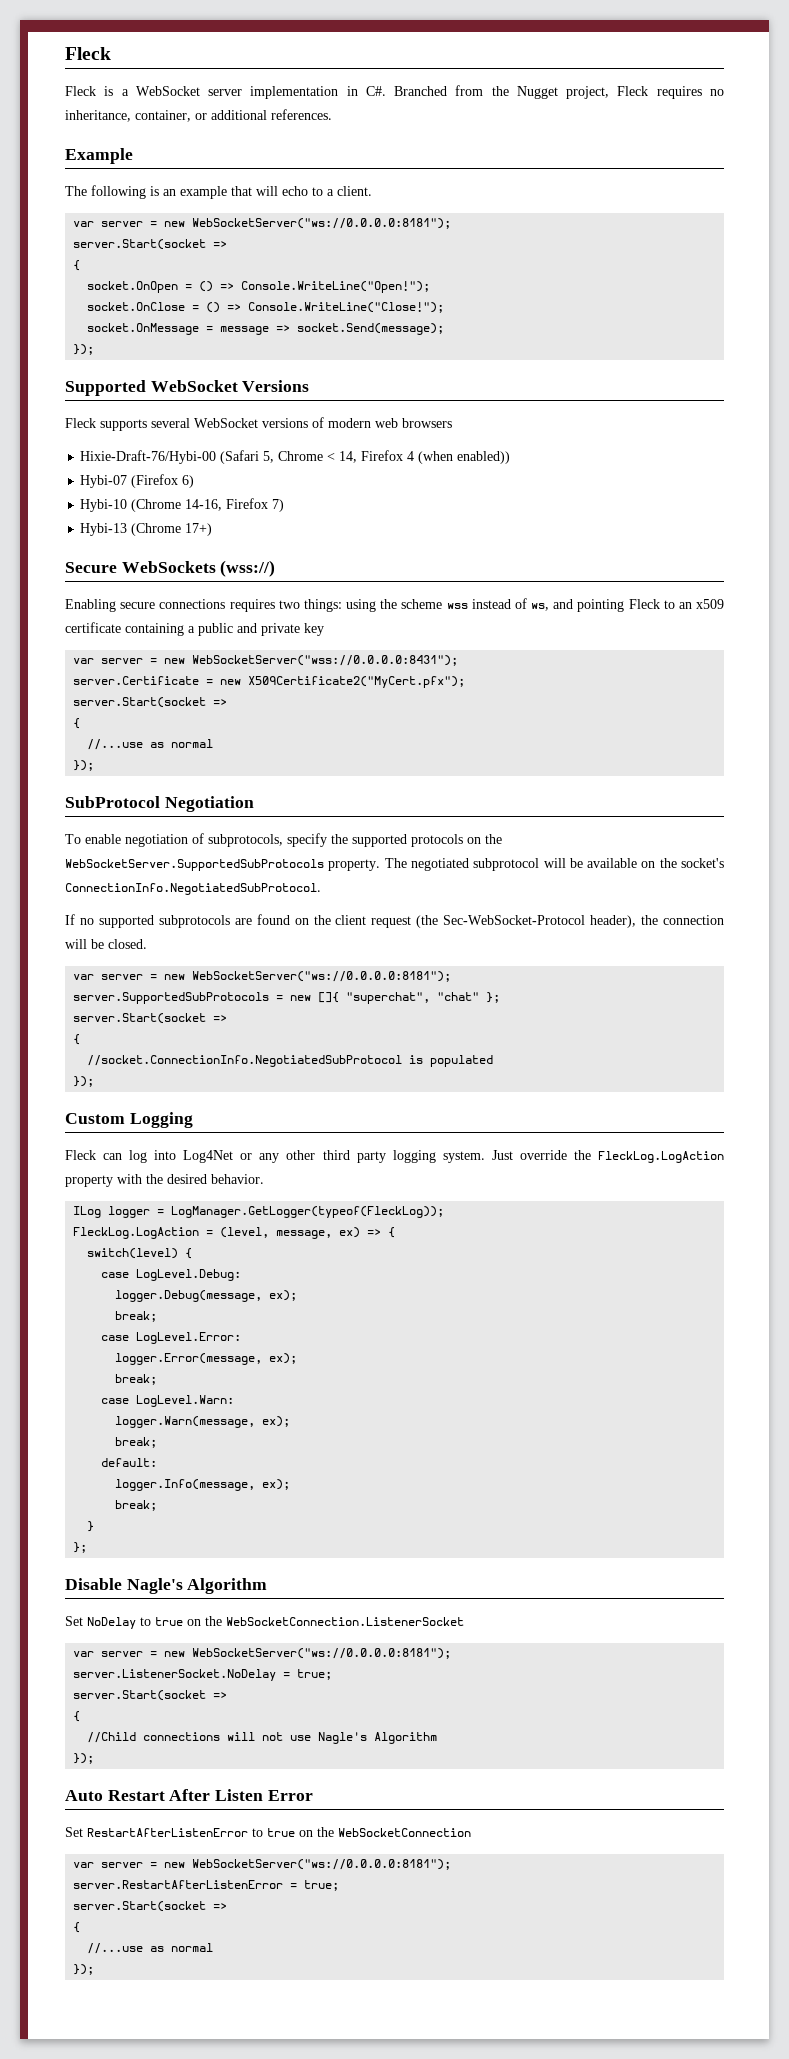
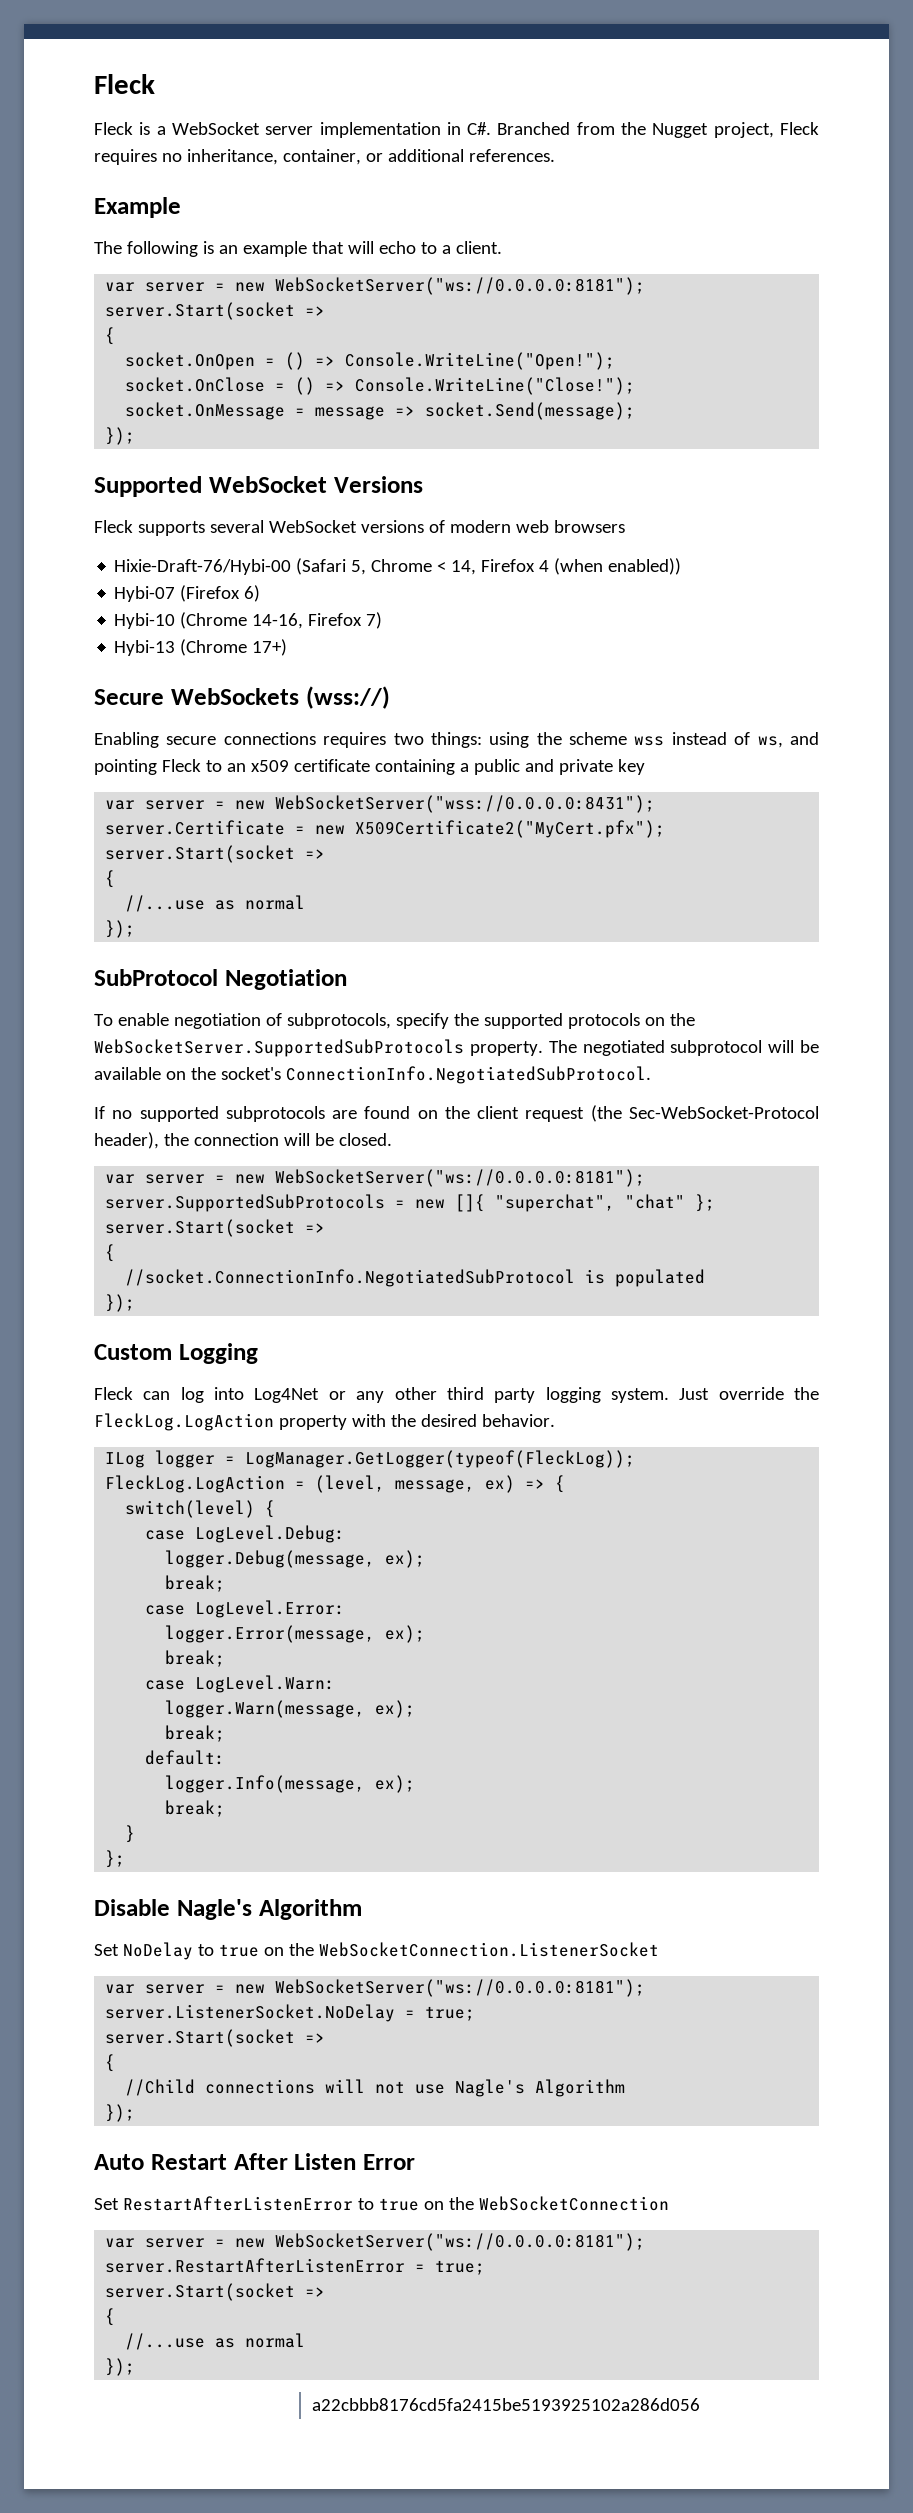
+ a22cbbb8176cd5fa2415be5193925102a286d056

